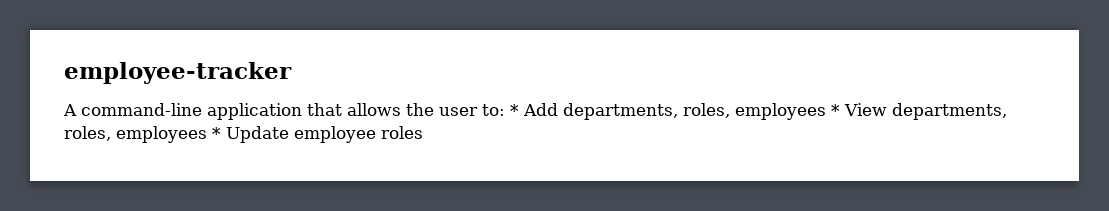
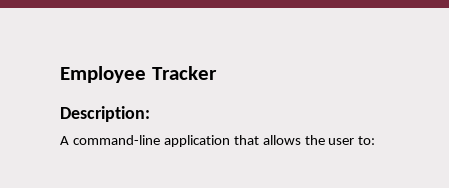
- employee-tracker
+ Employee Tracker
+ Description:
- A command-line application that allows the user to: * Add departments, roles, employees * View departments, roles, employees * Update employee roles
+ A command-line application that allows the user to:

